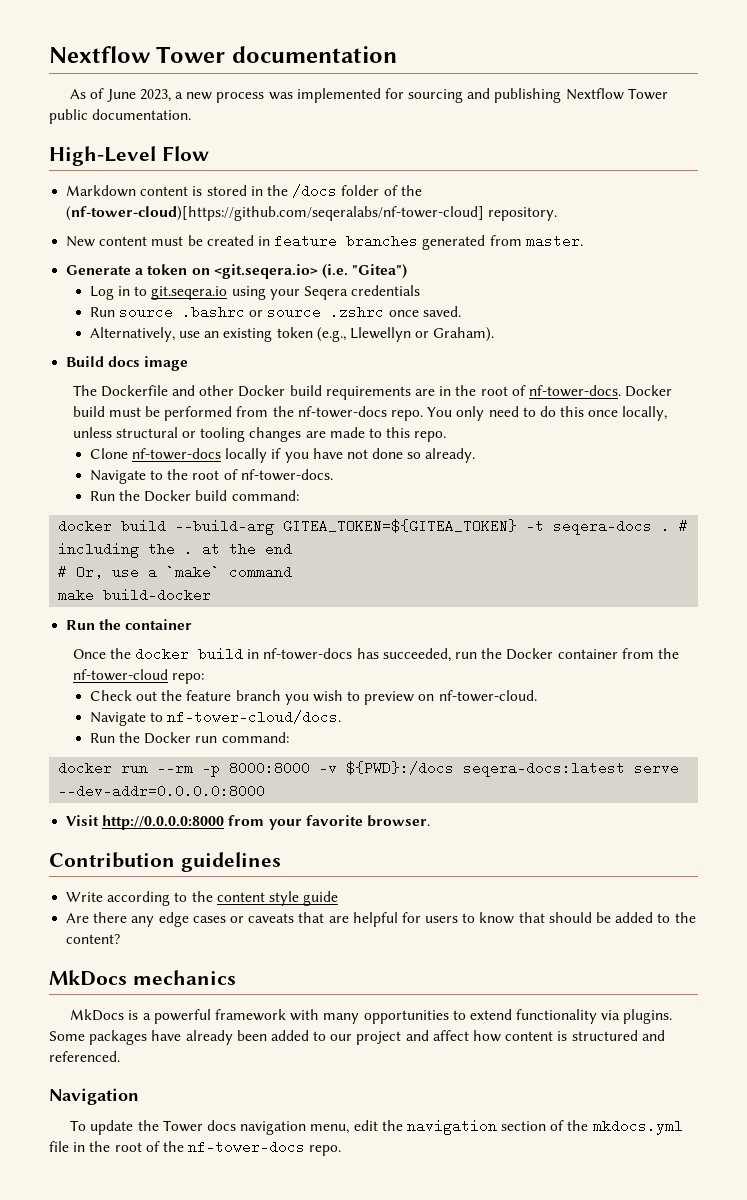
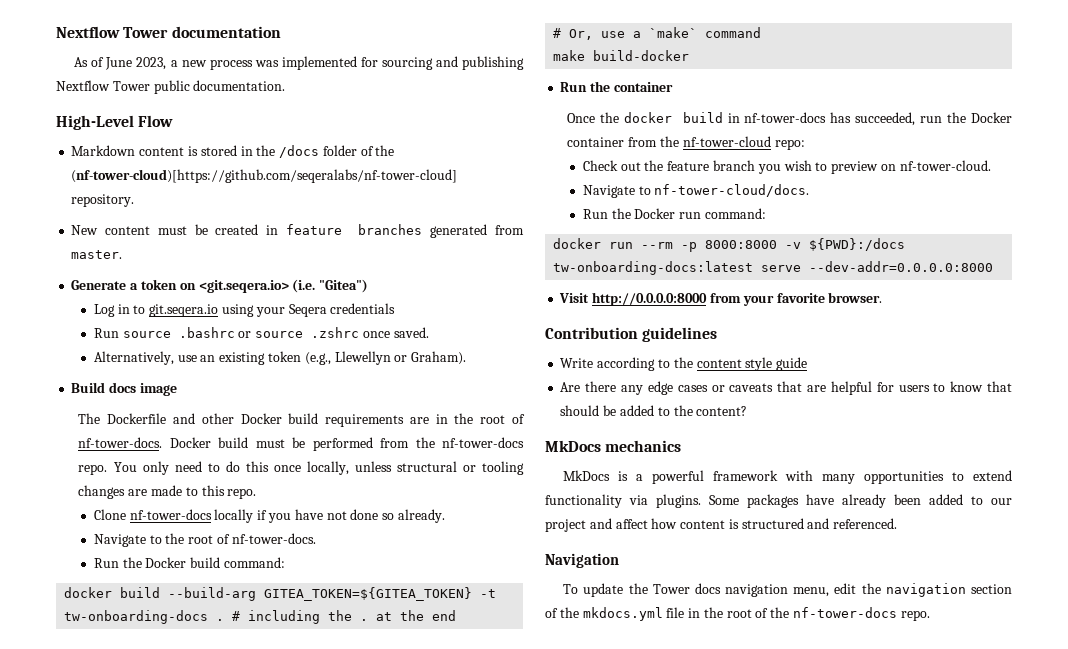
- docker build --build-arg GITEA_TOKEN=${GITEA_TOKEN} -t seqera-docs .
+ docker build --build-arg GITEA_TOKEN=${GITEA_TOKEN} -t tw-onboarding-docs .
- docker run --rm -p 8000:8000 -v ${PWD}:/docs seqera-docs:latest serve --dev-addr=0.0.0.0:8000
+ docker run --rm -p 8000:8000 -v ${PWD}:/docs tw-onboarding-docs:latest serve --dev-addr=0.0.0.0:8000

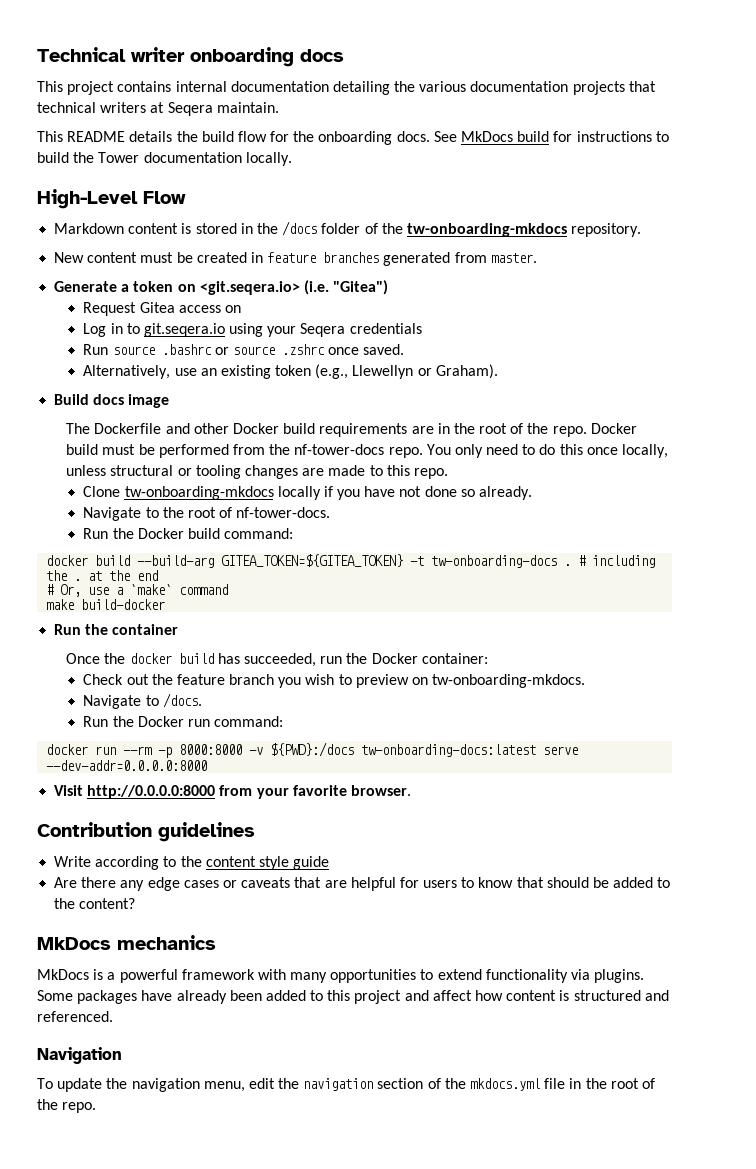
- Nextflow Tower documentation
- As of June 2023, a new process was implemented for sourcing and publishing Nextflow Tower public documentation.
+ Technical writer onboarding docs
+ This project contains internal documentation detailing the various documentation projects that technical writers at Seqera maintain.
+ This README details the build flow for the onboarding docs. See MkDocs build for instructions to build the Tower documentation locally.
- Markdown content is stored in the /docs folder of the (nf-tower-cloud)[https://github.com/seqeralabs/nf-tower-cloud] repository.
+ Markdown content is stored in the /docs folder of the tw-onboarding-mkdocs repository.
+ Request Gitea access on
- The Dockerfile and other Docker build requirements are in the root of nf-tower-docs.
+ The Dockerfile and other Docker build requirements are in the root of the repo.
- Clone nf-tower-docs locally if you have not done so already.
+ Clone tw-onboarding-mkdocs locally if you have not done so already.
- Once the docker build in nf-tower-docs has succeeded, run the Docker container from the nf-tower-cloud repo:
+ Once the docker build has succeeded, run the Docker container:
- Check out the feature branch you wish to preview on nf-tower-cloud.
- Navigate to nf-tower-cloud/docs.
+ Check out the feature branch you wish to preview on tw-onboarding-mkdocs.
+ Navigate to /docs.
- Some packages have already been added to our project and affect how content is structured and referenced.
+ Some packages have already been added to this project and affect how content is structured and referenced.
- To update the Tower docs navigation menu, edit the navigation section of the mkdocs.yml file in the root of the nf-tower-docs repo.
+ To update the navigation menu, edit the navigation section of the mkdocs.yml file in the root of the repo.

